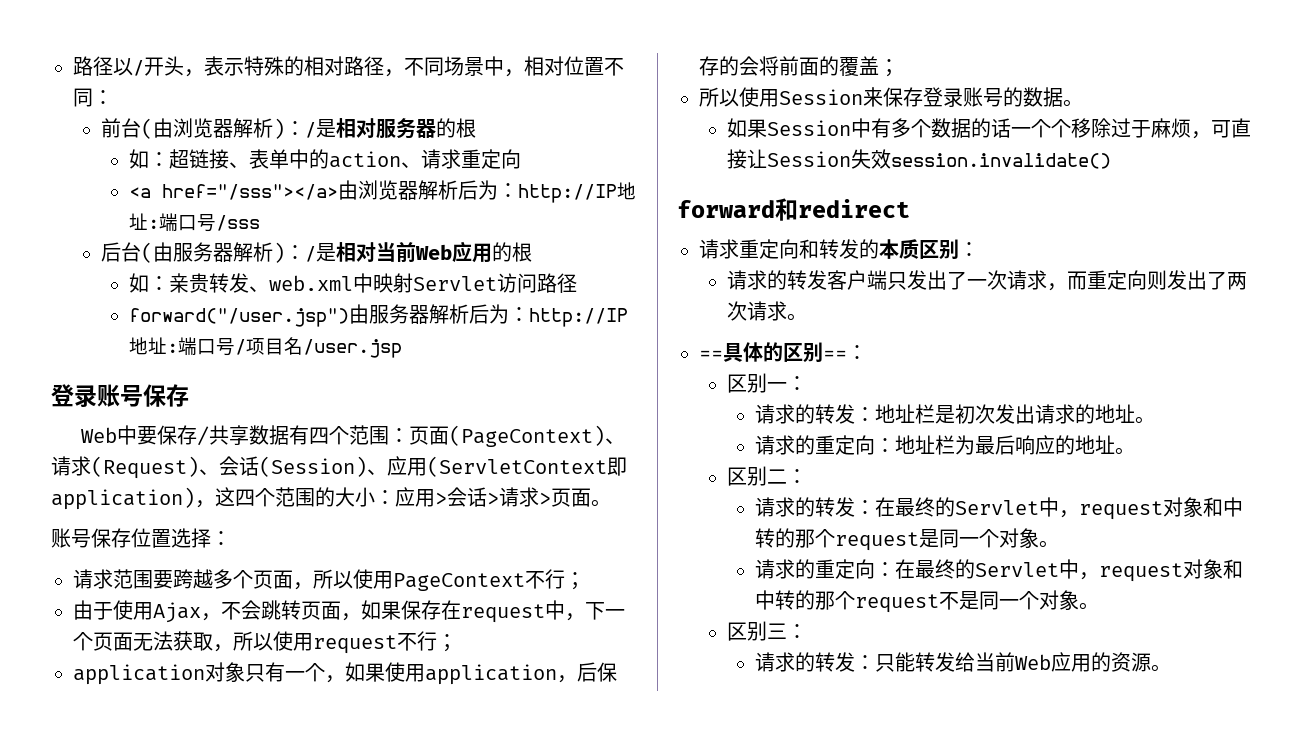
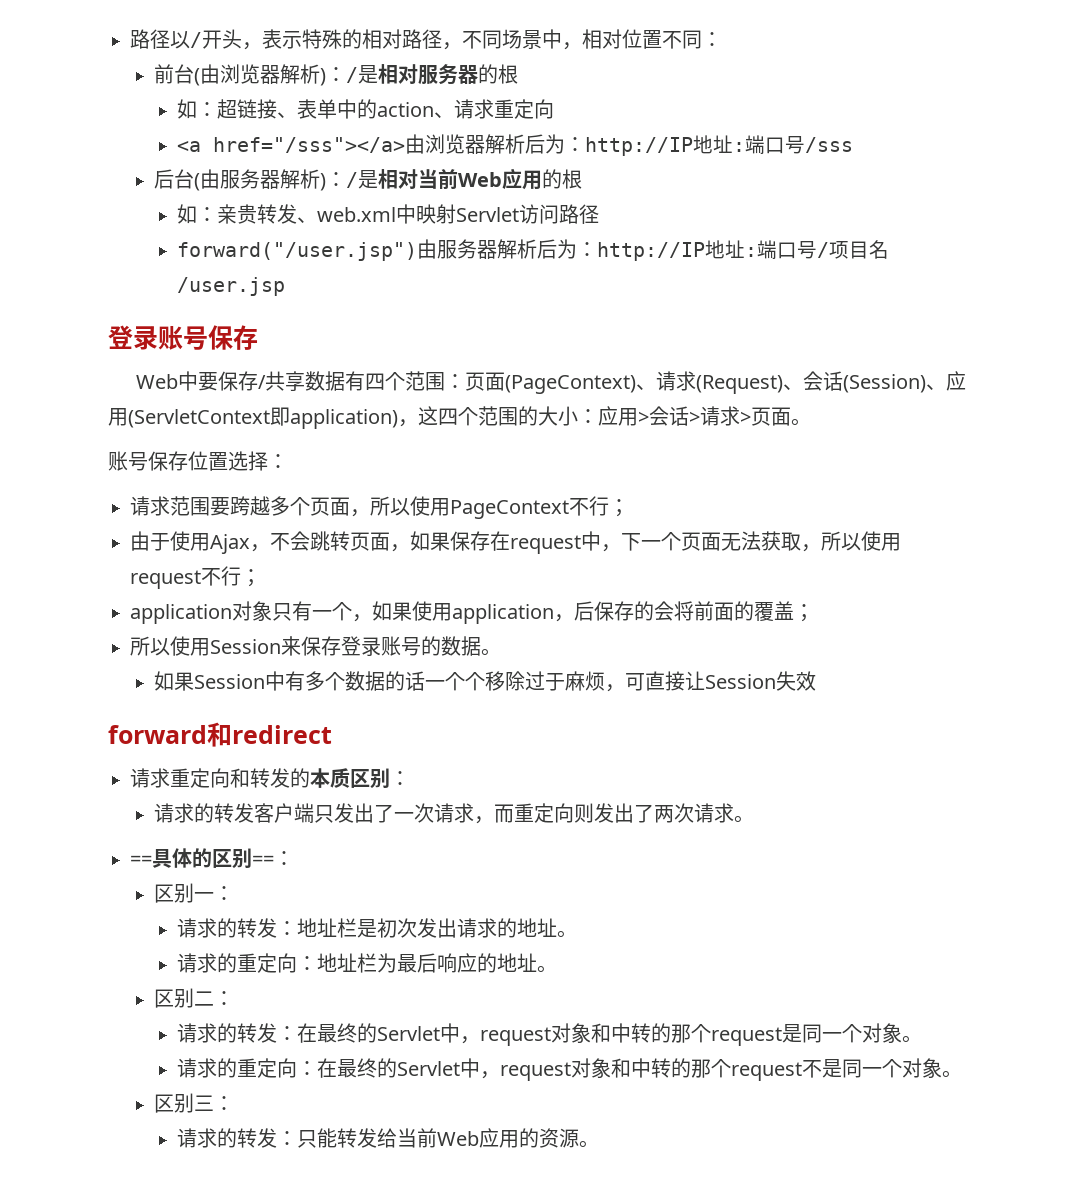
- 如果Session中有多个数据的话一个个移除过于麻烦，可直接让Session失效session.invalidate()
+ 如果Session中有多个数据的话一个个移除过于麻烦，可直接让Session失效

